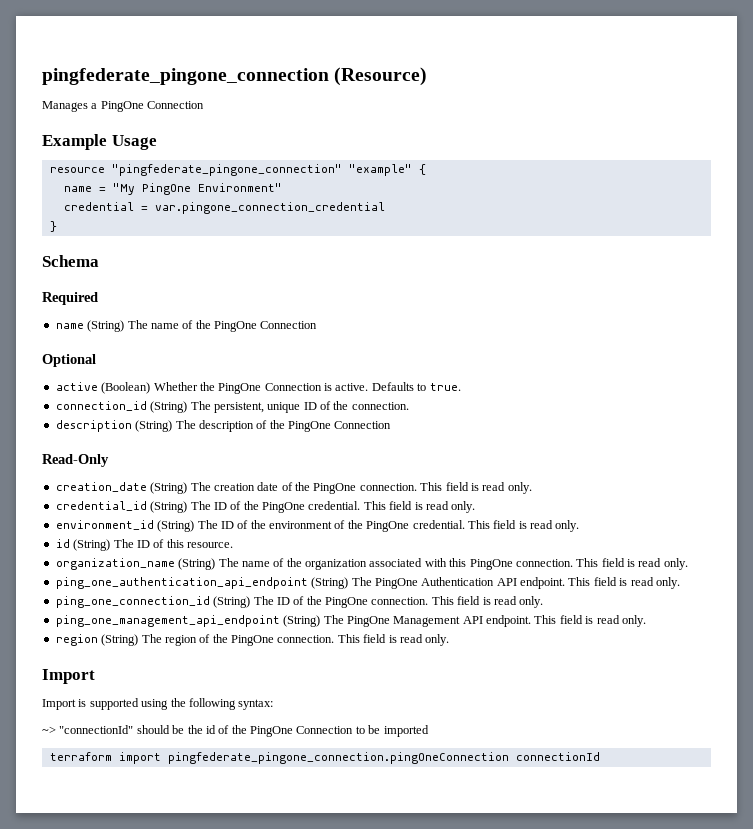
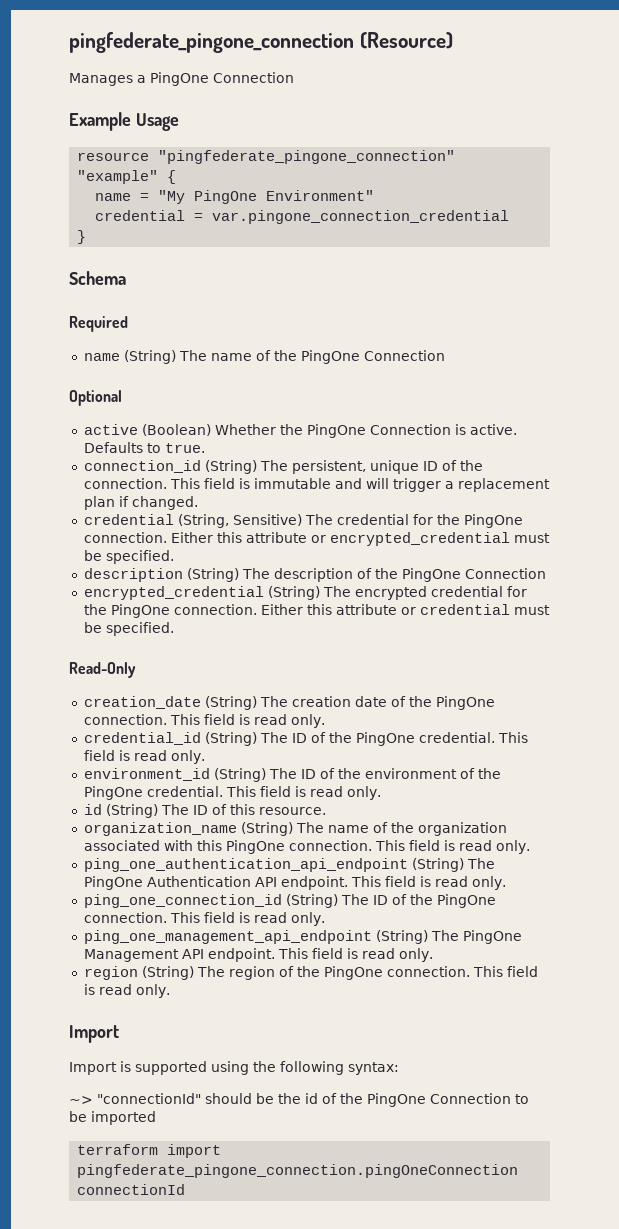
+ This field is immutable and will trigger a replacement plan if changed.
+ credential (String, Sensitive) The credential for the PingOne connection. Either this attribute or encrypted_credential must be specified.
+ encrypted_credential (String) The encrypted credential for the PingOne connection. Either this attribute or credential must be specified.

